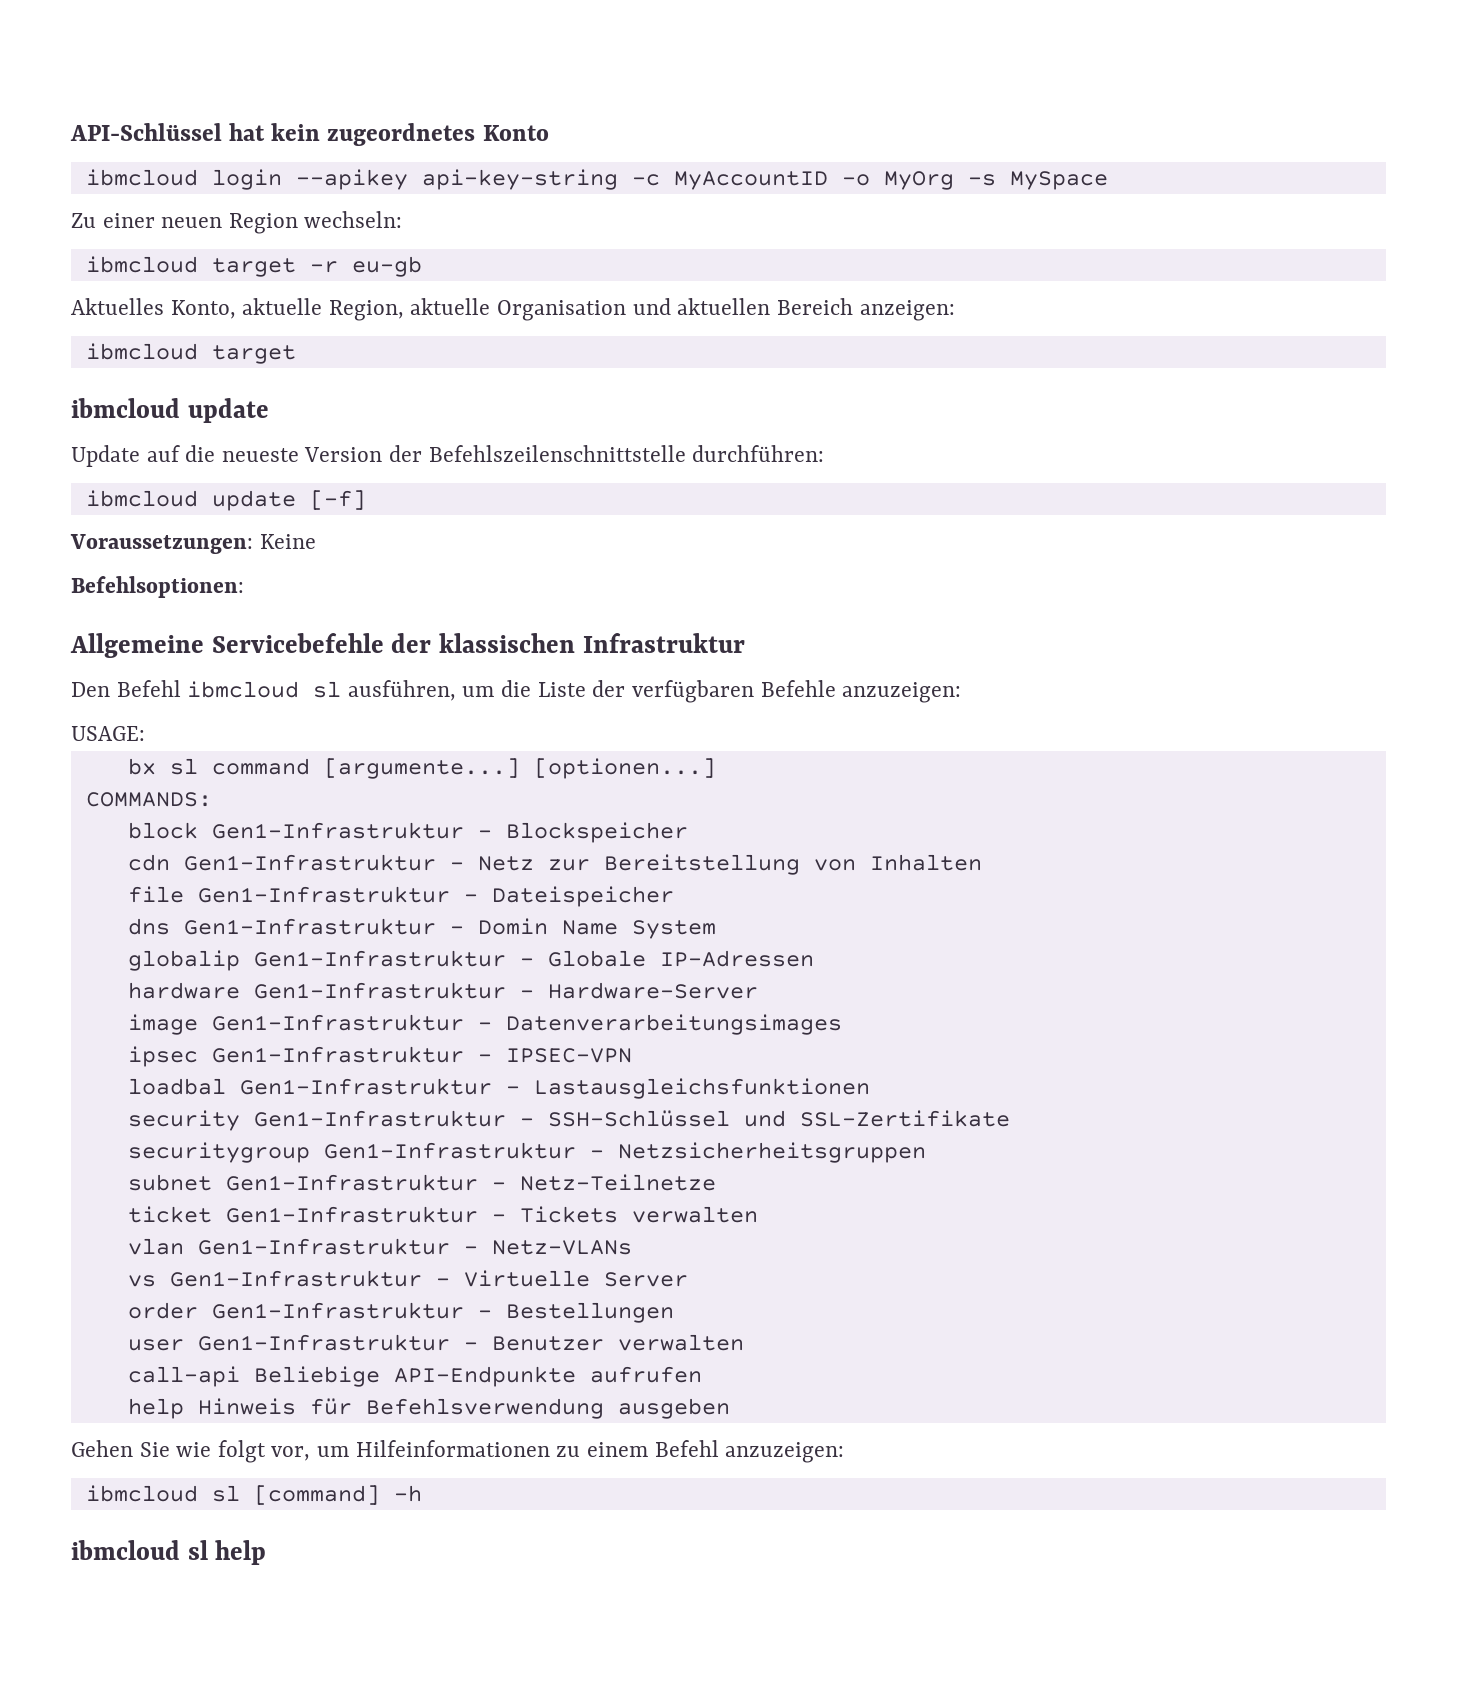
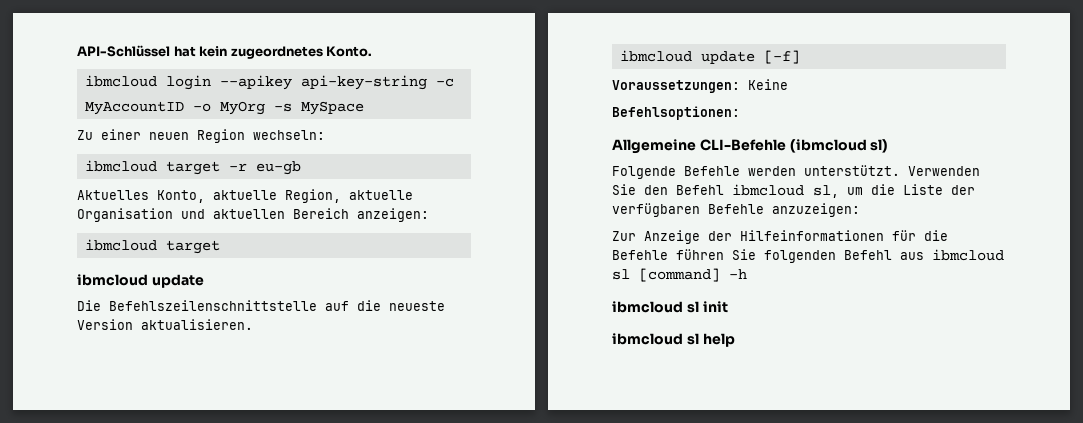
- API-Schlüssel hat kein zugeordnetes Konto
+ API-Schlüssel hat kein zugeordnetes Konto.
- Update auf die neueste Version der Befehlszeilenschnittstelle durchführen:
+ Die Befehlszeilenschnittstelle auf die neueste Version aktualisieren.
- Allgemeine Servicebefehle der klassischen Infrastruktur
- Den Befehl ibmcloud sl ausführen, um die Liste der verfügbaren Befehle anzuzeigen:
+ Allgemeine CLI-Befehle (ibmcloud sl)
+ Folgende Befehle werden unterstützt. Verwenden Sie den Befehl ibmcloud sl, um die Liste der verfügbaren Befehle anzuzeigen:
- USAGE:
- bx sl command [argumente...] [optionen...]
- COMMANDS:
- block Gen1-Infrastruktur - Blockspeicher
- cdn Gen1-Infrastruktur - Netz zur Bereitstellung von Inhalten
- file Gen1-Infrastruktur - Dateispeicher
- dns Gen1-Infrastruktur - Domin Name System
- globalip Gen1-Infrastruktur - Globale IP-Adressen
- hardware Gen1-Infrastruktur - Hardware-Server
- image Gen1-Infrastruktur - Datenverarbeitungsimages
- ipsec Gen1-Infrastruktur - IPSEC-VPN
- loadbal Gen1-Infrastruktur - Lastausgleichsfunktionen
- security Gen1-Infrastruktur - SSH-Schlüssel und SSL-Zertifikate
- securitygroup Gen1-Infrastruktur - Netzsicherheitsgruppen
- subnet Gen1-Infrastruktur - Netz-Teilnetze
- ticket Gen1-Infrastruktur - Tickets verwalten
- vlan Gen1-Infrastruktur - Netz-VLANs
- vs Gen1-Infrastruktur - Virtuelle Server
- order Gen1-Infrastruktur - Bestellungen
- user Gen1-Infrastruktur - Benutzer verwalten
- call-api Beliebige API-Endpunkte aufrufen
- help Hinweis für Befehlsverwendung ausgeben
- Gehen Sie wie folgt vor, um Hilfeinformationen zu einem Befehl anzuzeigen:
- ibmcloud sl [command] -h
+ Zur Anzeige der Hilfeinformationen für die Befehle führen Sie folgenden Befehl aus ibmcloud sl [command] -h
+ ibmcloud sl init

